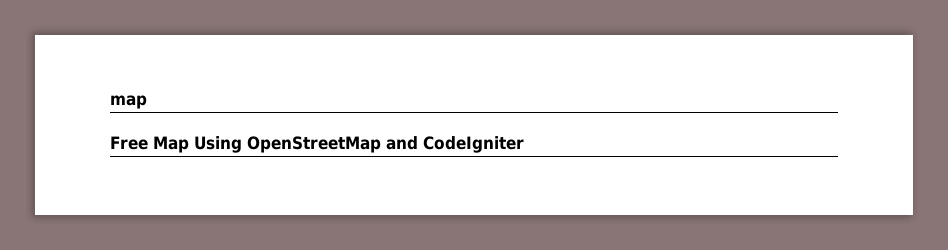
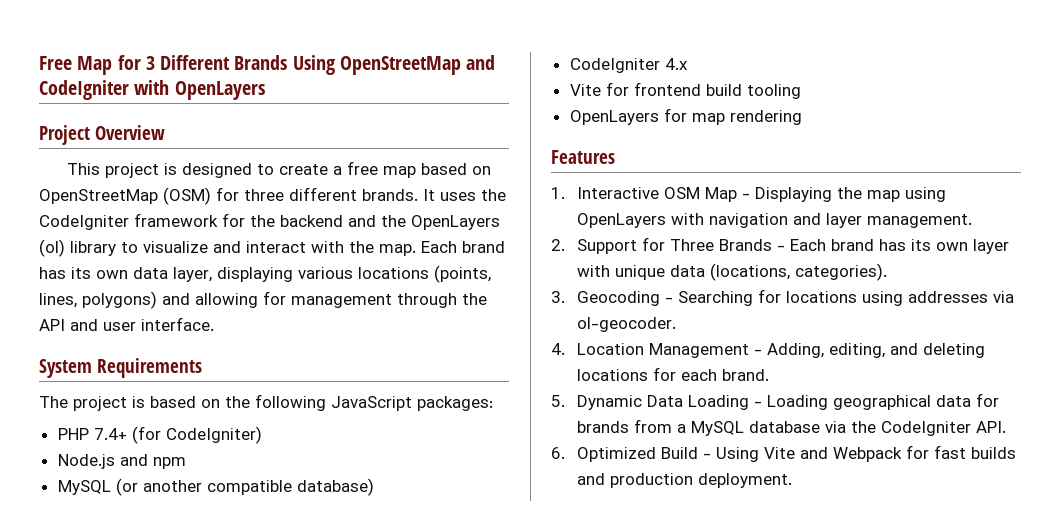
- map
- Free Map Using OpenStreetMap and CodeIgniter
+ Free Map for 3 Different Brands Using OpenStreetMap and CodeIgniter with OpenLayers
+ Project Overview
+ This project is designed to create a free map based on OpenStreetMap (OSM) for three different brands. It uses the CodeIgniter framework for the backend and the OpenLayers (ol) library to visualize and interact with the map. Each brand has its own data layer, displaying various locations (points, lines, polygons) and allowing for management through the API and user interface.
+ System Requirements
+ The project is based on the following JavaScript packages:
+ PHP 7.4+ (for CodeIgniter)
+ Node.js and npm
+ MySQL (or another compatible database)
+ CodeIgniter 4.x
+ Vite for frontend build tooling
+ OpenLayers for map rendering
+ Features
+ 1. Interactive OSM Map - Displaying the map using OpenLayers with navigation and layer management.
+ 2. Support for Three Brands - Each brand has its own layer with unique data (locations, categories).
+ 3. Geocoding - Searching for locations using addresses via ol-geocoder.
+ 4. Location Management - Adding, editing, and deleting locations for each brand.
+ 5. Dynamic Data Loading - Loading geographical data for brands from a MySQL database via the CodeIgniter API.
+ 6. Optimized Build - Using Vite and Webpack for fast builds and production deployment.

